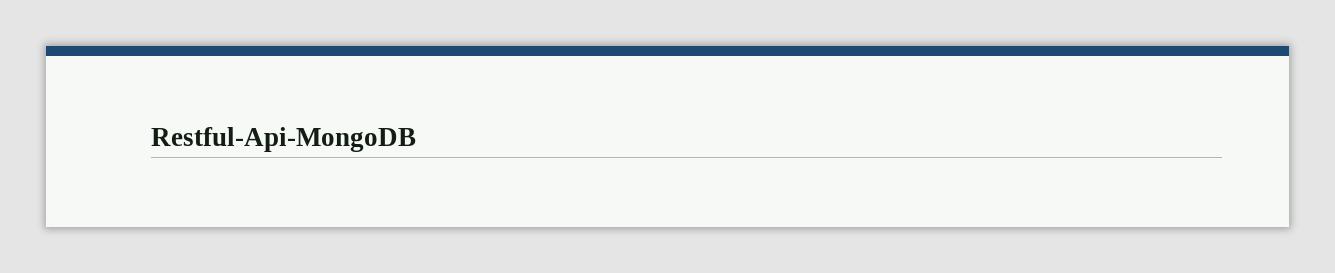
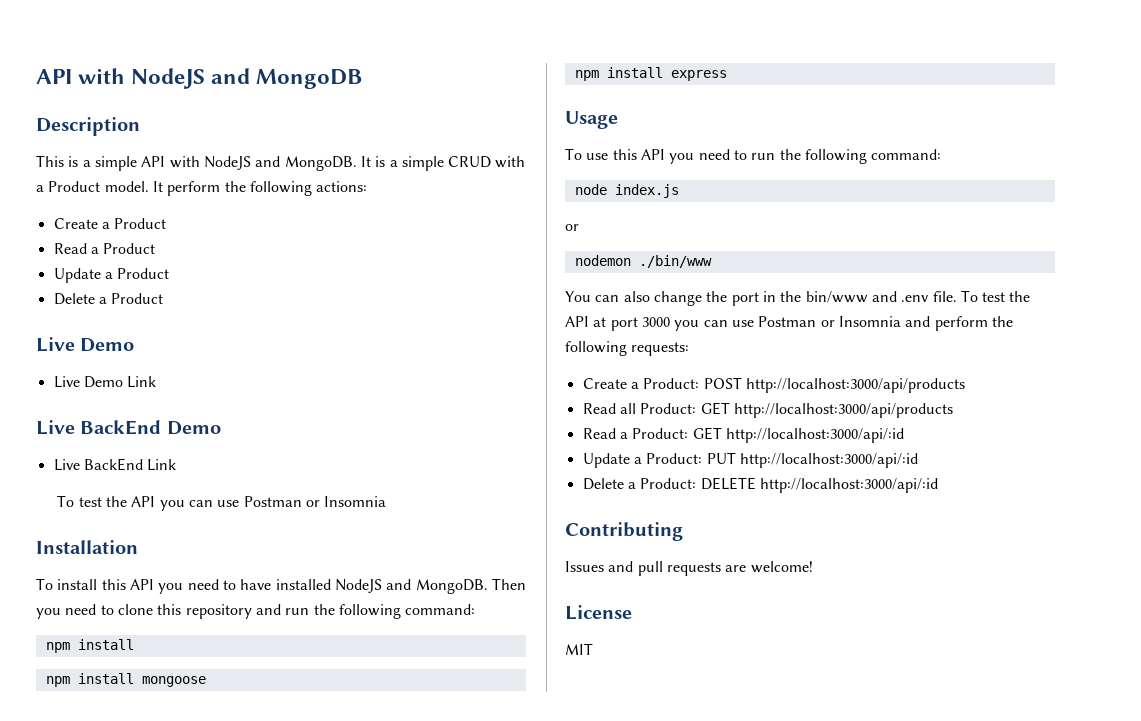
- Restful-Api-MongoDB
+ API with NodeJS and MongoDB
+ Description
+ This is a simple API with NodeJS and MongoDB. It is a simple CRUD with a Product model. It perform the following actions:
+ Create a Product
+ Read a Product
+ Update a Product
+ Delete a Product
+ Live Demo
+ Live Demo Link
+ Live BackEnd Demo
+ Live BackEnd Link
+ To test the API you can use Postman or Insomnia
+ Installation
+ To install this API you need to have installed NodeJS and MongoDB. Then you need to clone this repository and run the following command:
+ npm install
+ npm install mongoose
+ npm install express
+ Usage
+ To use this API you need to run the following command:
+ node index.js
+ or
+ nodemon ./bin/www
+ You can also change the port in the bin/www and .env file. To test the API at port 3000 you can use Postman or Insomnia and perform the following requests:
+ Create a Product: POST http://localhost:3000/api/products
+ Read all Product: GET http://localhost:3000/api/products
+ Read a Product: GET http://localhost:3000/api/:id
+ Update a Product: PUT http://localhost:3000/api/:id
+ Delete a Product: DELETE http://localhost:3000/api/:id
+ Contributing
+ Issues and pull requests are welcome!
+ License
+ MIT

